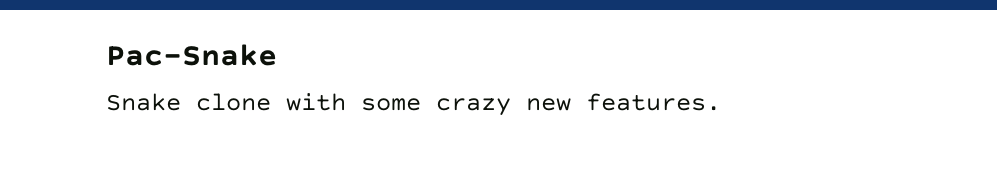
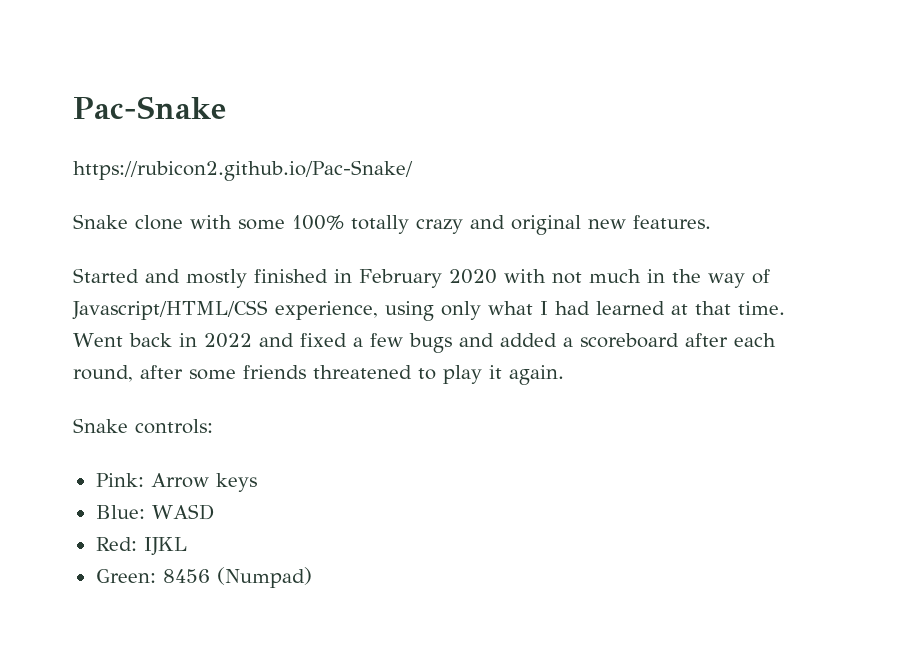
+ https://rubicon2.github.io/Pac-Snake/
- Snake clone with some crazy new features.
+ Snake clone with some 100% totally crazy and original new features.
+ Started and mostly finished in February 2020 with not much in the way of Javascript/HTML/CSS experience, using only what I had learned at that time. Went back in 2022 and fixed a few bugs and added a scoreboard after each round, after some friends threatened to play it again.
+ Snake controls:
+ Pink: Arrow keys
+ Blue: WASD
+ Red: IJKL
+ Green: 8456 (Numpad)

